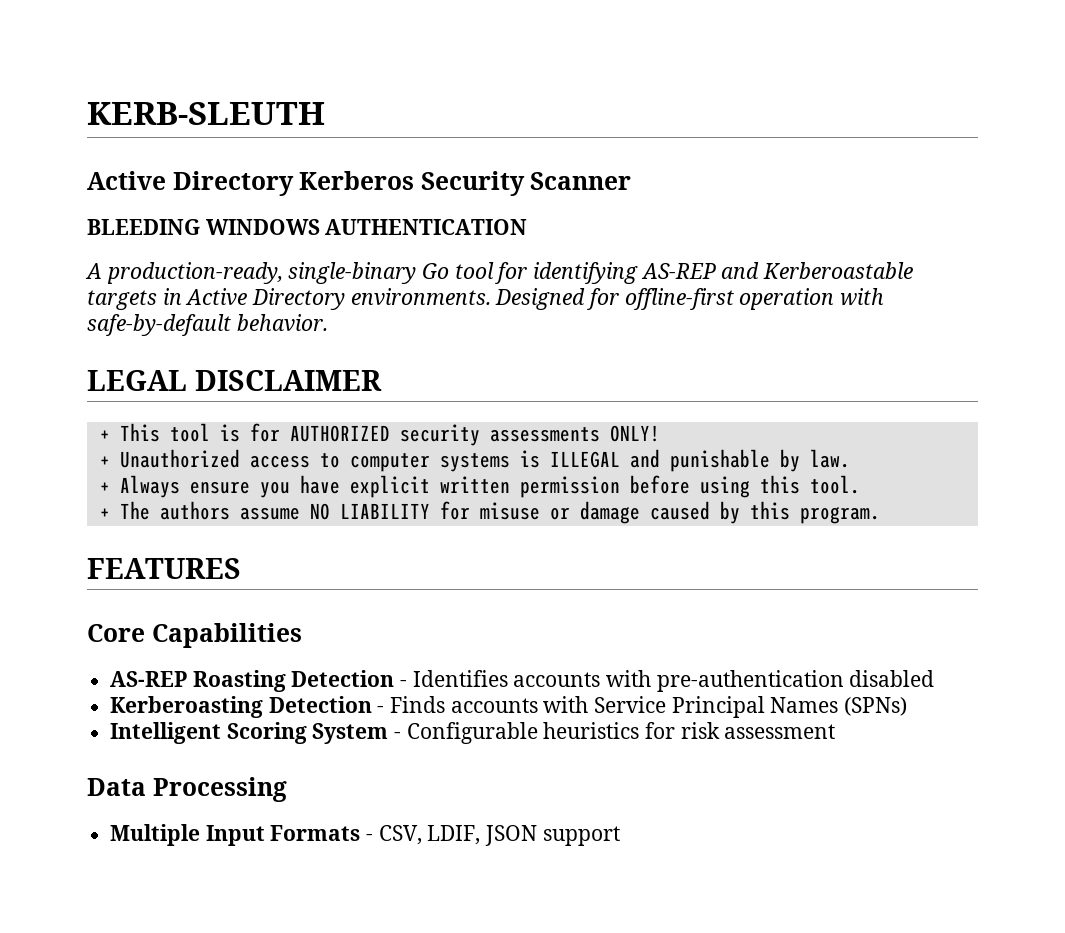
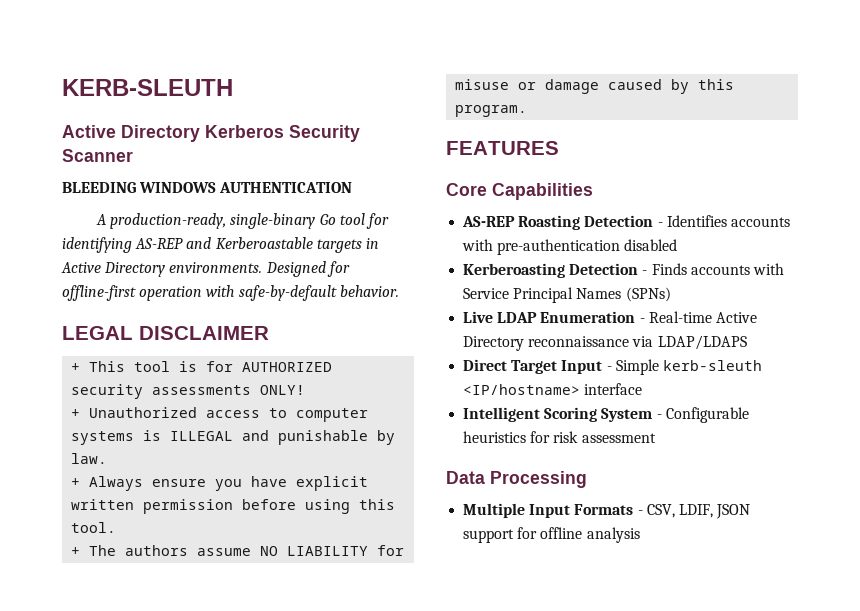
+ Live LDAP Enumeration - Real-time Active Directory reconnaissance via LDAP/LDAPS
+ Direct Target Input - Simple kerb-sleuth <IP/hostname> interface
- Multiple Input Formats - CSV, LDIF, JSON support
+ Multiple Input Formats - CSV, LDIF, JSON support for offline analysis

